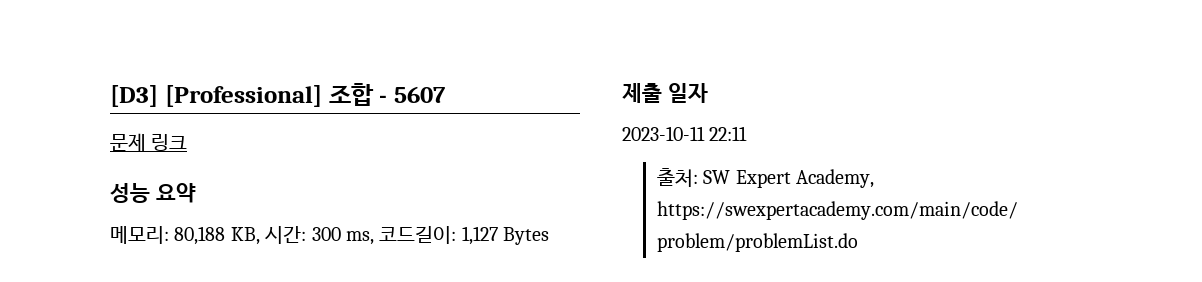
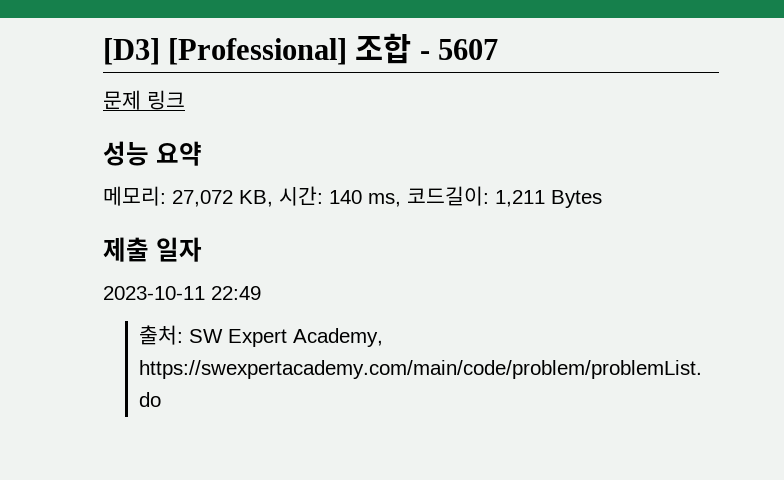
- 메모리: 80,188 KB, 시간: 300 ms, 코드길이: 1,127 Bytes
+ 메모리: 27,072 KB, 시간: 140 ms, 코드길이: 1,211 Bytes
- 2023-10-11 22:11
+ 2023-10-11 22:49

